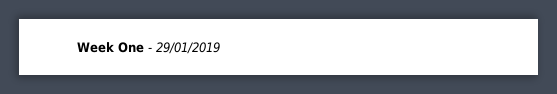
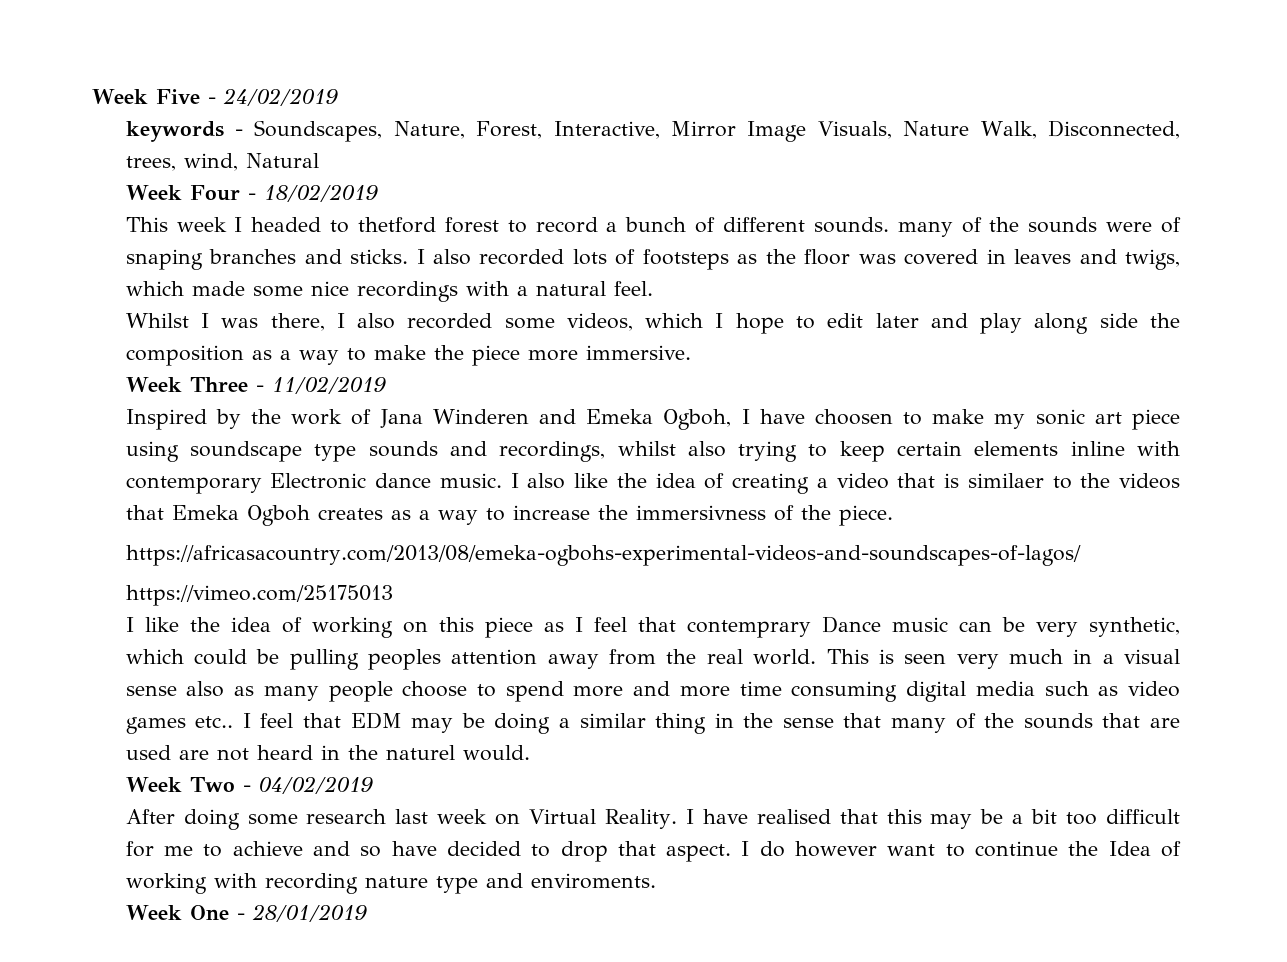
- Week One - 29/01/2019
+ Week Five - 24/02/2019
+ keywords - Soundscapes, Nature, Forest, Interactive, Mirror Image Visuals, Nature Walk, Disconnected, trees, wind, Natural
+ Week Four - 18/02/2019
+ This week I headed to thetford forest to record a bunch of different sounds. many of the sounds were of snaping branches and sticks. I also recorded lots of footsteps as the floor was covered in leaves and twigs, which made some nice recordings with a natural feel.
+ Whilst I was there, I also recorded some videos, which I hope to edit later and play along side the composition as a way to make the piece more immersive.
+ Week Three - 11/02/2019
+ Inspired by the work of Jana Winderen and Emeka Ogboh, I have choosen to make my sonic art piece using soundscape type sounds and recordings, whilst also trying to keep certain elements inline with contemporary Electronic dance music. I also like the idea of creating a video that is similaer to the videos that Emeka Ogboh creates as a way to increase the immersivness of the piece.
+ https://africasacountry.com/2013/08/emeka-ogbohs-experimental-videos-and-soundscapes-of-lagos/
+ https://vimeo.com/25175013
+ I like the idea of working on this piece as I feel that contemprary Dance music can be very synthetic, which could be pulling peoples attention away from the real world. This is seen very much in a visual sense also as many people choose to spend more and more time consuming digital media such as video games etc.. I feel that EDM may be doing a similar thing in the sense that many of the sounds that are used are not heard in the naturel would.
+ Week Two - 04/02/2019
+ After doing some research last week on Virtual Reality. I have realised that this may be a bit too difficult for me to achieve and so have decided to drop that aspect. I do however want to continue the Idea of working with recording nature type and enviroments.
+ Week One - 28/01/2019

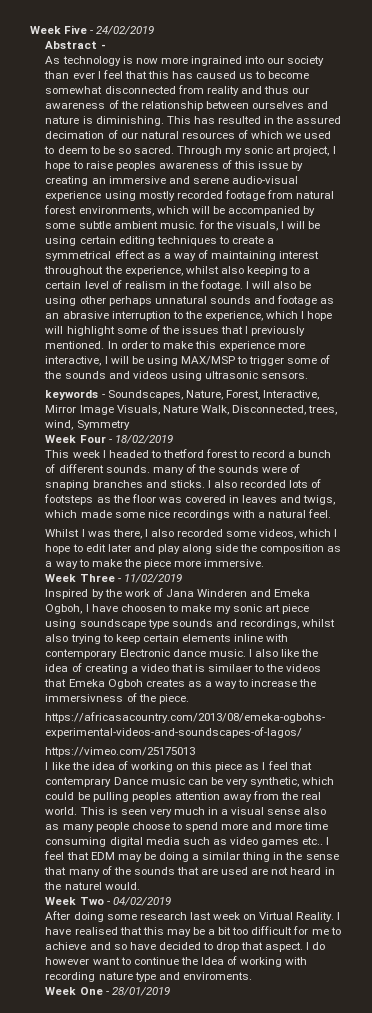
+ Abstract -
+ As technology is now more ingrained into our society than ever I feel that this has caused us to become somewhat disconnected from reality and thus our awareness of the relationship between ourselves and nature is diminishing. This has resulted in the assured decimation of our natural resources of which we used to deem to be so sacred. Through my sonic art project, I hope to raise peoples awareness of this issue by creating an immersive and serene audio-visual experience using mostly recorded footage from natural forest environments, which will be accompanied by some subtle ambient music. for the visuals, I will be using certain editing techniques to create a symmetrical effect as a way of maintaining interest throughout the experience, whilst also keeping to a certain level of realism in the footage. I will also be using other perhaps unnatural sounds and footage as an abrasive interruption to the experience, which I hope will highlight some of the issues that I previously mentioned. In order to make this experience more interactive, I will be using MAX/MSP to trigger some of the sounds and videos using ultrasonic sensors.
- keywords - Soundscapes, Nature, Forest, Interactive, Mirror Image Visuals, Nature Walk, Disconnected, trees, wind, Natural
+ keywords - Soundscapes, Nature, Forest, Interactive, Mirror Image Visuals, Nature Walk, Disconnected, trees, wind, Symmetry

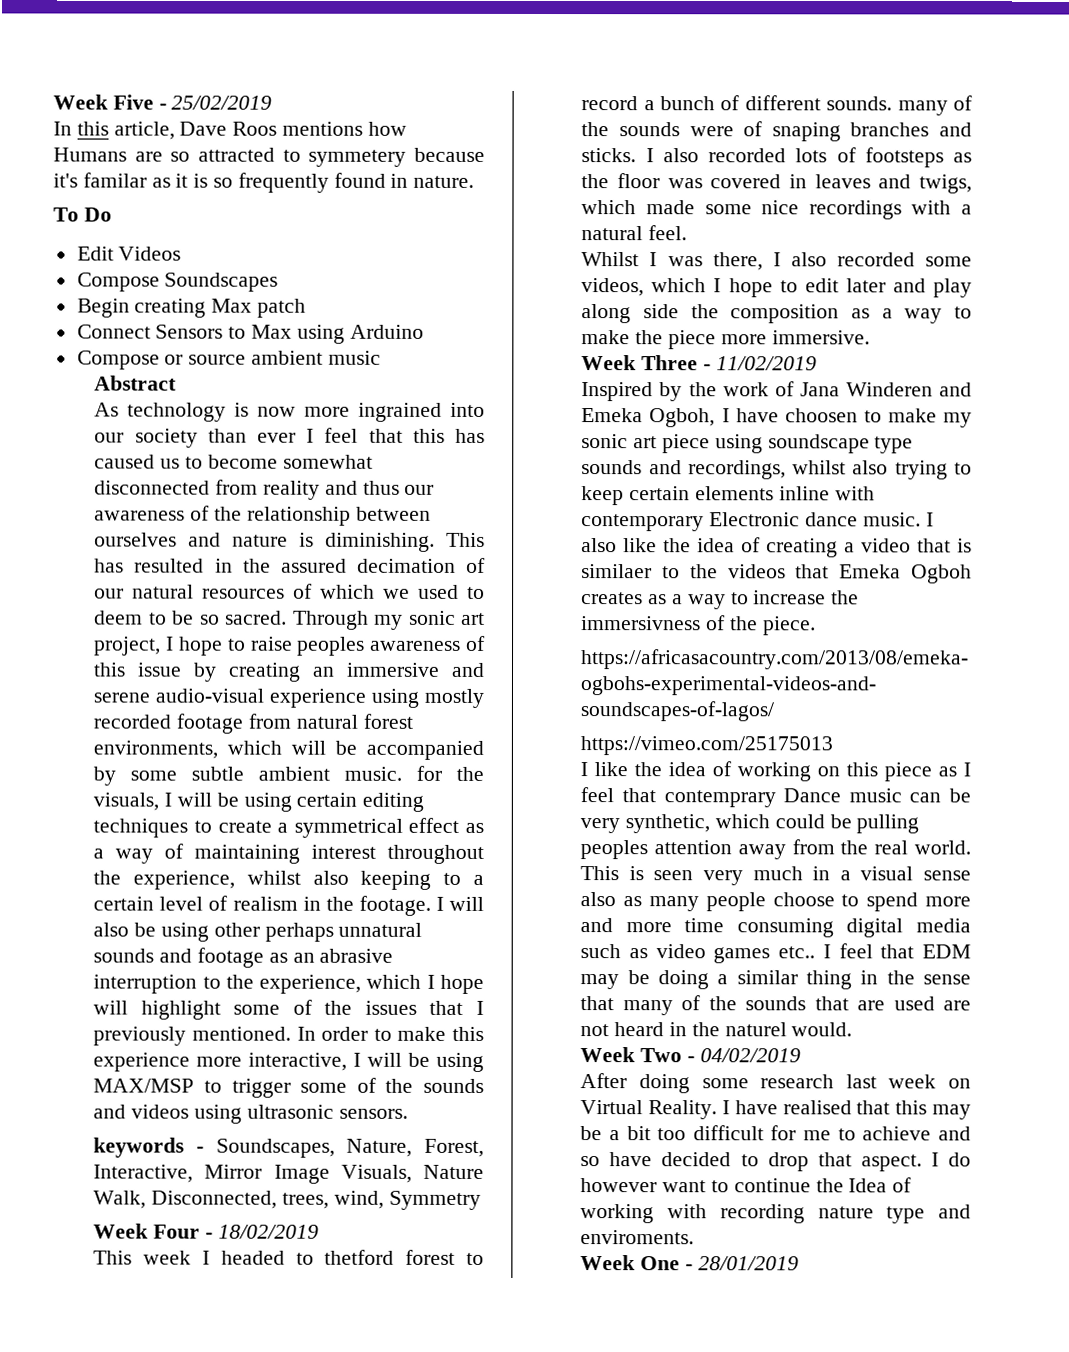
- Week Five - 24/02/2019
+ Week Five - 25/02/2019
+ In this article, Dave Roos mentions how Humans are so attracted to symmetery because it's familar as it is so frequently found in nature.
+ To Do
+ Edit Videos
+ Compose Soundscapes
+ Begin creating Max patch
+ Connect Sensors to Max using Arduino
+ Compose or source ambient music
- Abstract -
+ Abstract

